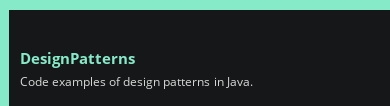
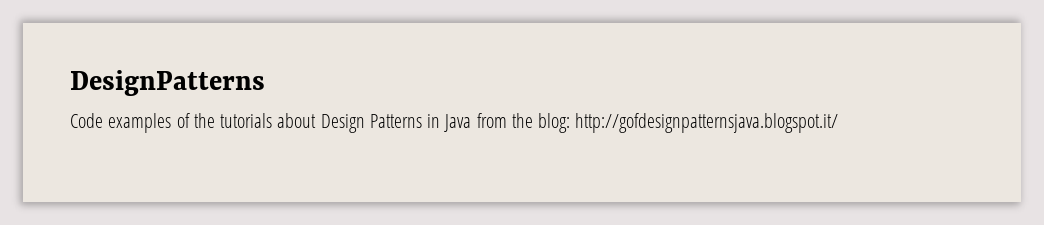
- Code examples of design patterns in Java.
+ Code examples of the tutorials about Design Patterns in Java from the blog: http://gofdesignpatternsjava.blogspot.it/

